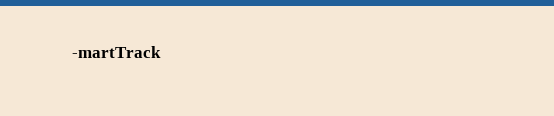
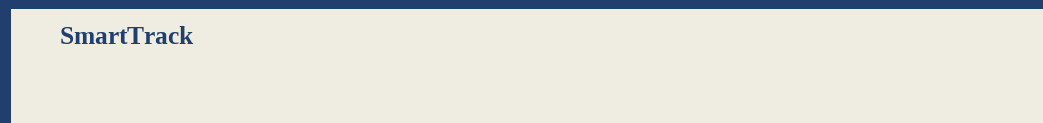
- -martTrack
+ SmartTrack

